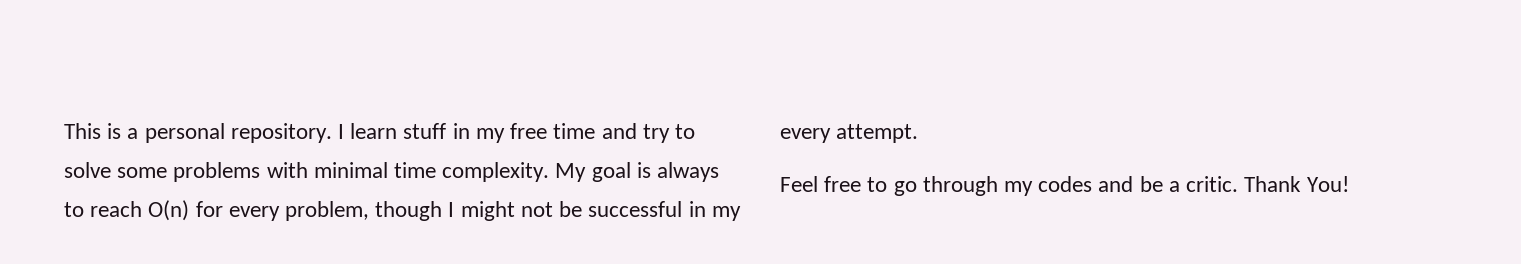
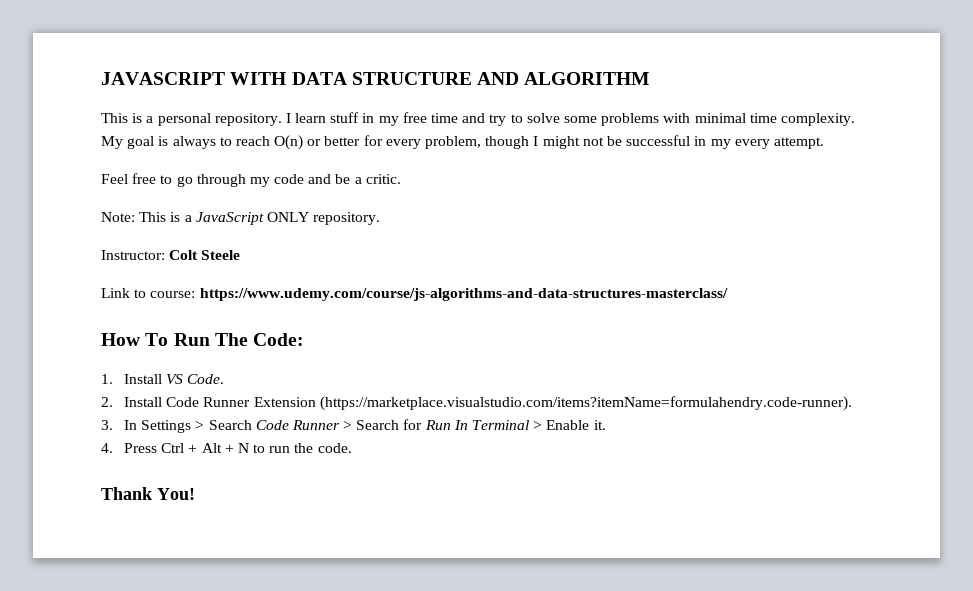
+ JAVASCRIPT WITH DATA STRUCTURE AND ALGORITHM
- My goal is always to reach O(n) for every problem, though I might not be successful in my every attempt.
+ My goal is always to reach O(n) or better for every problem, though I might not be successful in my every attempt.
- Feel free to go through my codes and be a critic. Thank You!
+ Feel free to go through my code and be a critic.
+ Note: This is a JavaScript ONLY repository.
+ Instructor: Colt Steele
+ Link to course: https://www.udemy.com/course/js-algorithms-and-data-structures-masterclass/
+ How To Run The Code:
+ 1. Install VS Code.
+ 2. Install Code Runner Extension (https://marketplace.visualstudio.com/items?itemName=formulahendry.code-runner).
+ 3. In Settings > Search Code Runner > Search for Run In Terminal > Enable it.
+ 4. Press Ctrl + Alt + N to run the code.
+ Thank You!

